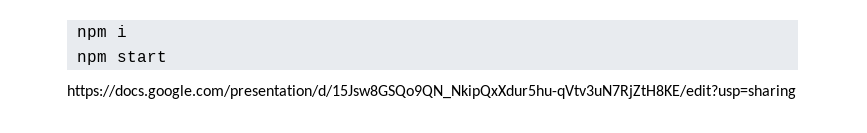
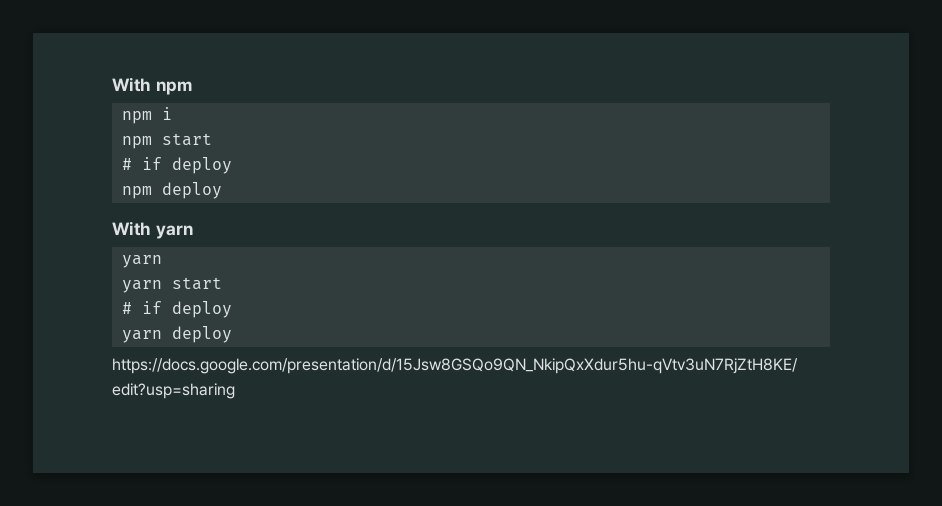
+ With npm
  npm start
+ # if deploy
+ npm deploy
+ With yarn
+ yarn
+ yarn start
+ # if deploy
+ yarn deploy

